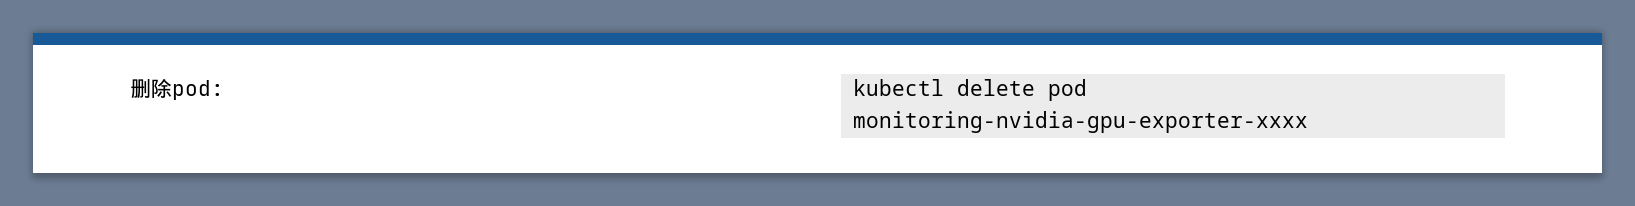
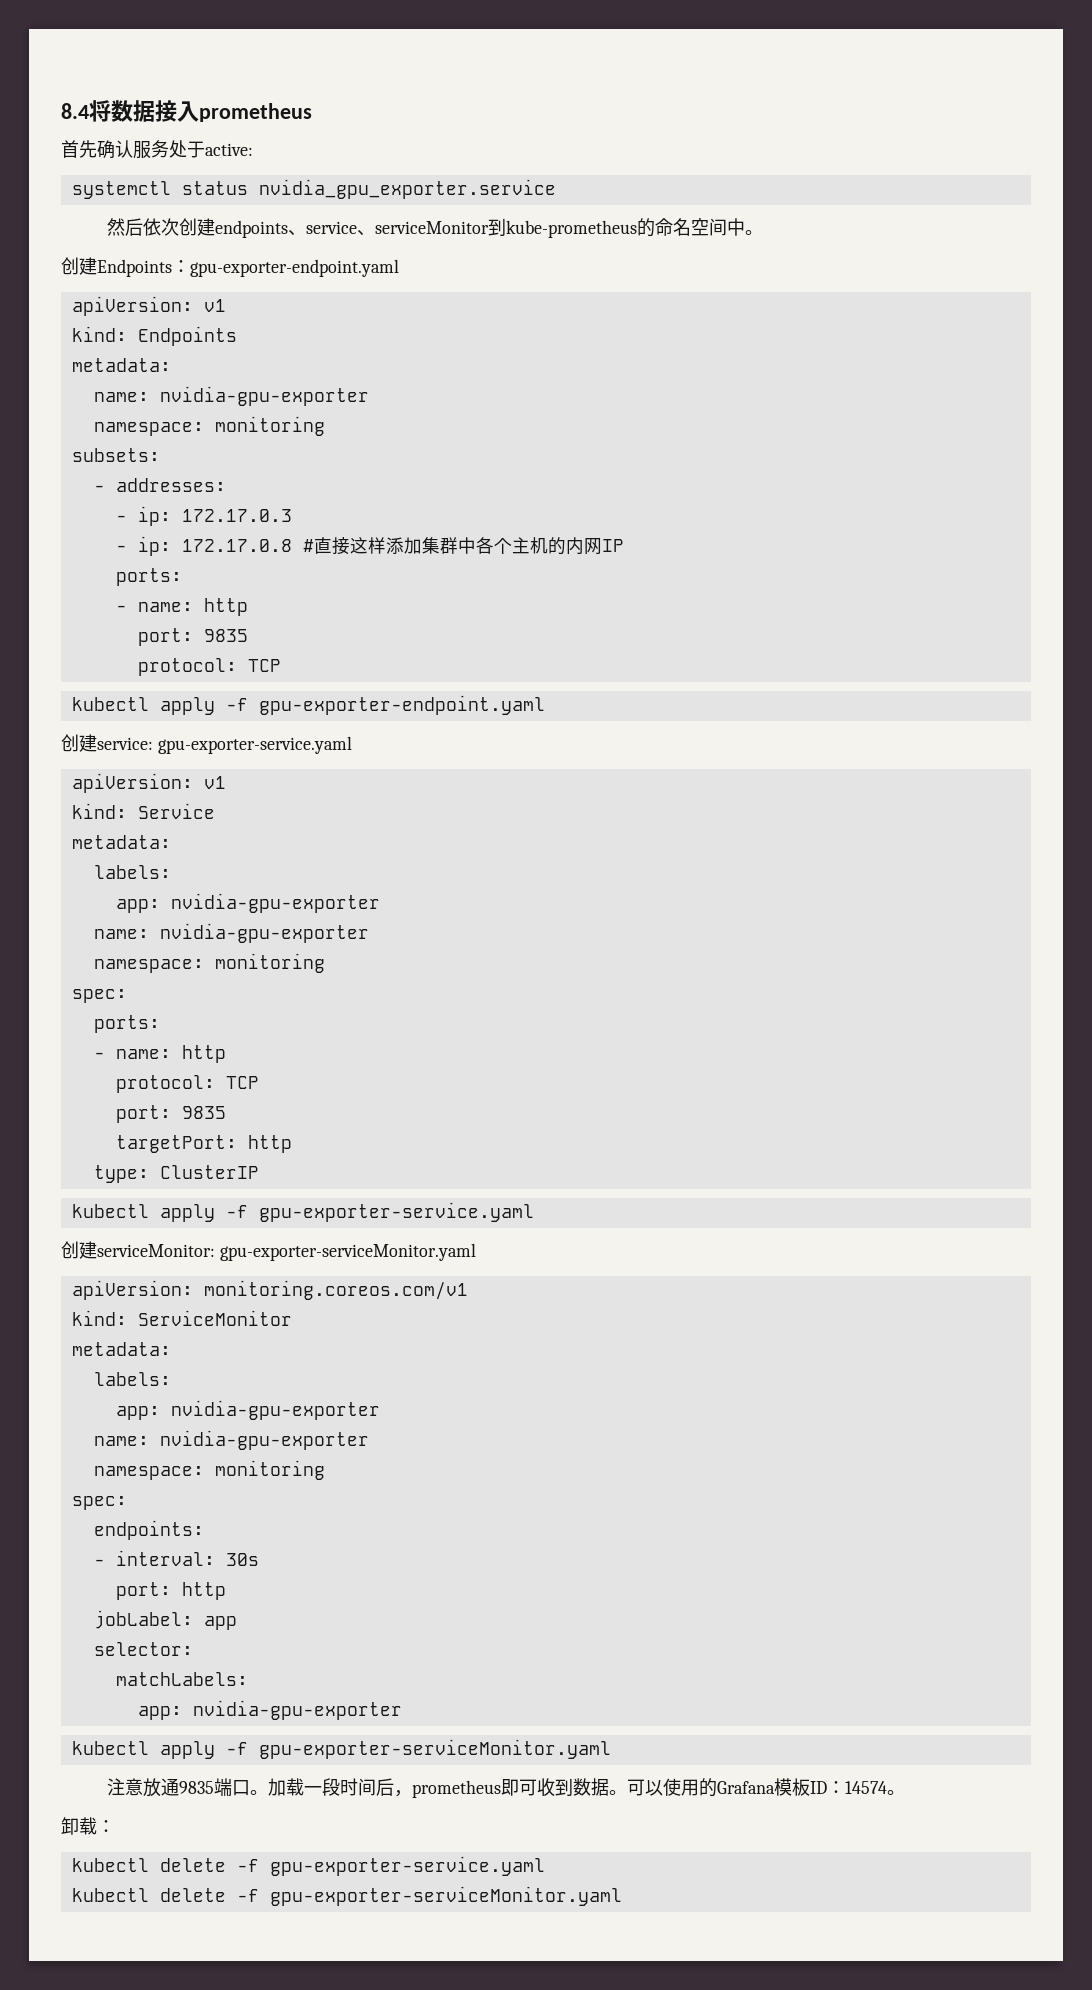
- 删除pod:
- kubectl delete pod monitoring-nvidia-gpu-exporter-xxxx
+ 8.4将数据接入prometheus
+ 首先确认服务处于active:
+ systemctl status nvidia_gpu_exporter.service
+ 然后依次创建endpoints、service、serviceMonitor到kube-prometheus的命名空间中。
+ 创建Endpoints：gpu-exporter-endpoint.yaml
+ apiVersion: v1
+ kind: Endpoints
+ metadata:
+ name: nvidia-gpu-exporter
+ namespace: monitoring
+ subsets:
+ - addresses:
+ - ip: 172.17.0.3
+ - ip: 172.17.0.8 #直接这样添加集群中各个主机的内网IP
+ ports:
+ - name: http
+ port: 9835
+ protocol: TCP
+ kubectl apply -f gpu-exporter-endpoint.yaml
+ 创建service: gpu-exporter-service.yaml
+ apiVersion: v1
+ kind: Service
+ metadata:
+ labels:
+ app: nvidia-gpu-exporter
+ name: nvidia-gpu-exporter
+ namespace: monitoring
+ spec:
+ ports:
+ - name: http
+ protocol: TCP
+ port: 9835
+ targetPort: http
+ type: ClusterIP
+ kubectl apply -f gpu-exporter-service.yaml
+ 创建serviceMonitor: gpu-exporter-serviceMonitor.yaml
+ apiVersion: monitoring.coreos.com/v1
+ kind: ServiceMonitor
+ metadata:
+ labels:
+ app: nvidia-gpu-exporter
+ name: nvidia-gpu-exporter
+ namespace: monitoring
+ spec:
+ endpoints:
+ - interval: 30s
+ port: http
+ jobLabel: app
+ selector:
+ matchLabels:
+ app: nvidia-gpu-exporter
+ kubectl apply -f gpu-exporter-serviceMonitor.yaml
+ 注意放通9835端口。加载一段时间后，prometheus即可收到数据。可以使用的Grafana模板ID：14574。
+ 卸载：
+ kubectl delete -f gpu-exporter-service.yaml
+ kubectl delete -f gpu-exporter-serviceMonitor.yaml

